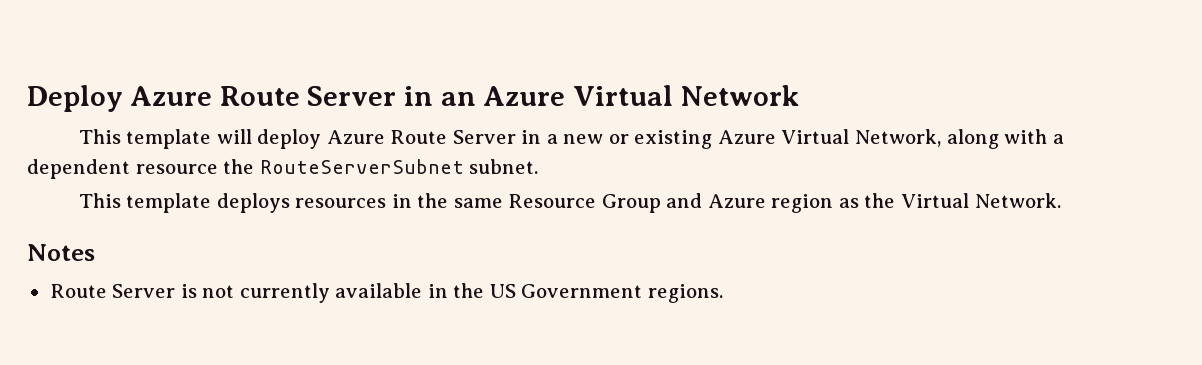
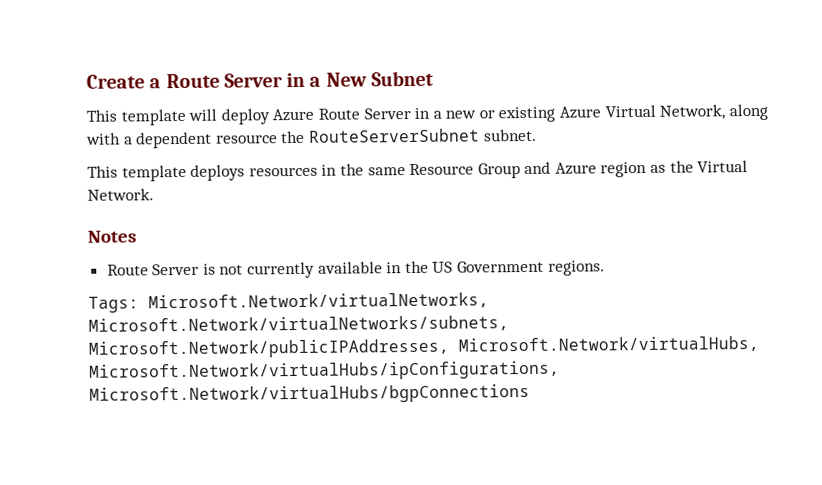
- Deploy Azure Route Server in an Azure Virtual Network
+ Create a Route Server in a New Subnet
+ Tags: Microsoft.Network/virtualNetworks, Microsoft.Network/virtualNetworks/subnets, Microsoft.Network/publicIPAddresses, Microsoft.Network/virtualHubs, Microsoft.Network/virtualHubs/ipConfigurations, Microsoft.Network/virtualHubs/bgpConnections

